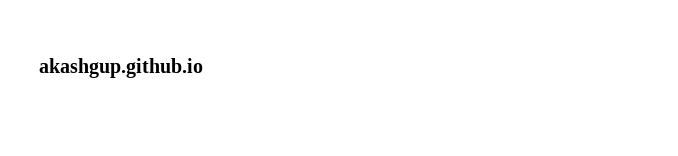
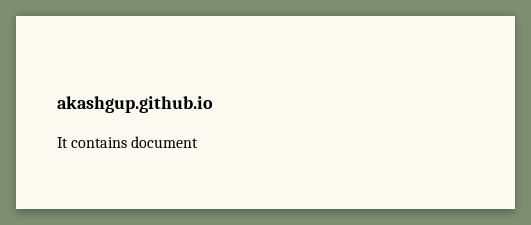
+ It contains document

